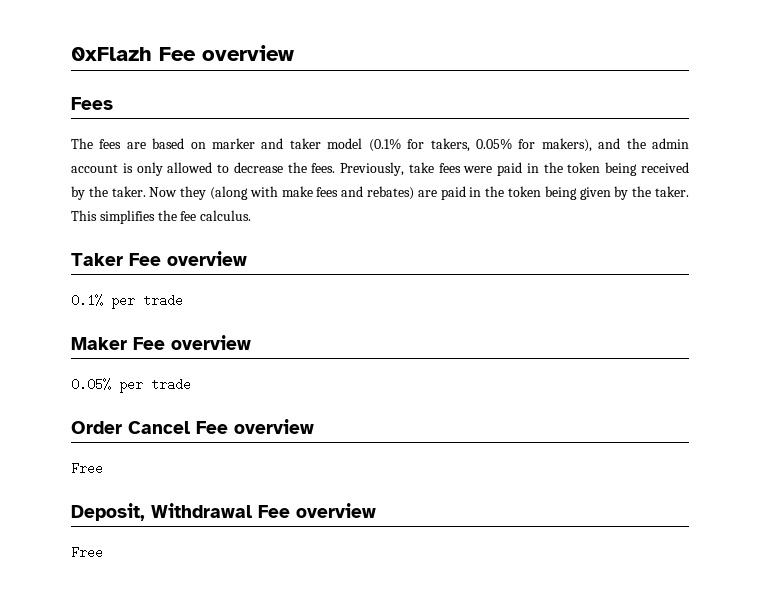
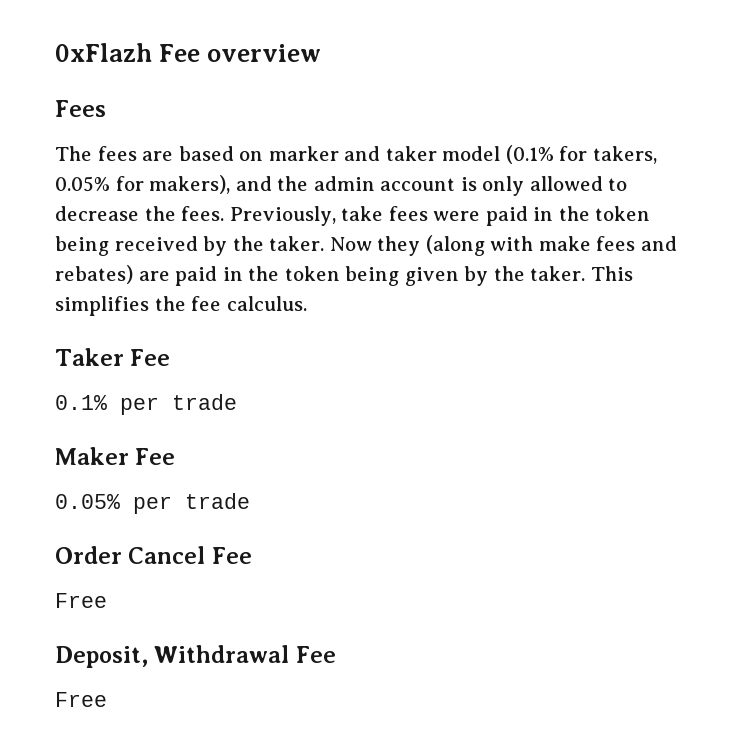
- Taker Fee overview
+ Taker Fee
- Maker Fee overview
+ Maker Fee
- Order Cancel Fee overview
+ Order Cancel Fee
- Deposit, Withdrawal Fee overview
+ Deposit, Withdrawal Fee

